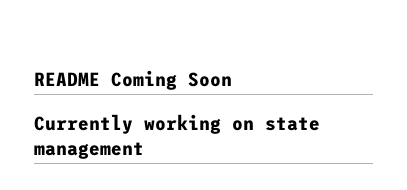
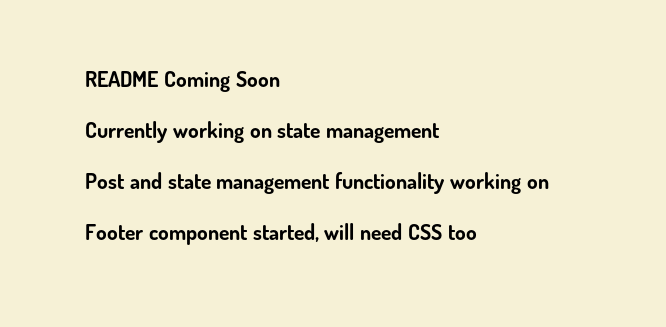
+ Post and state management functionality working on
+ Footer component started, will need CSS too

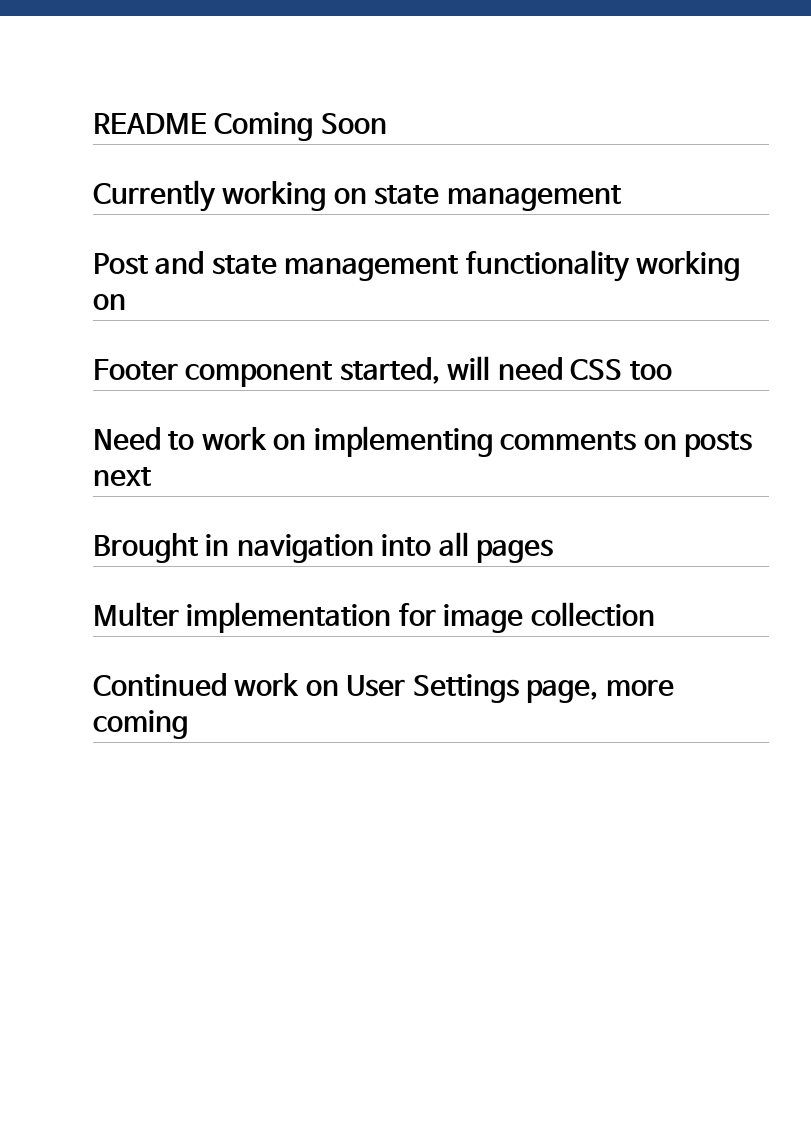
+ Need to work on implementing comments on posts next
+ Brought in navigation into all pages
+ Multer implementation for image collection
+ Continued work on User Settings page, more coming

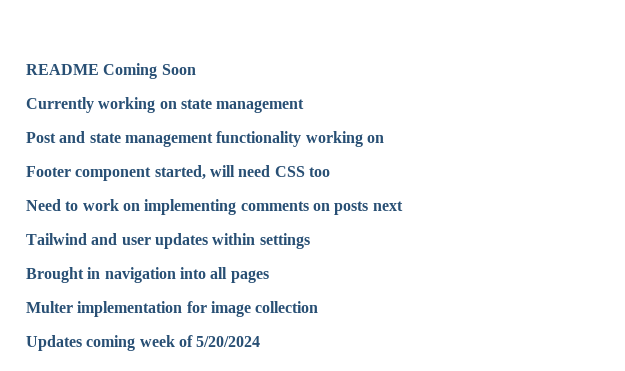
+ Tailwind and user updates within settings
- Continued work on User Settings page, more coming
+ Updates coming week of 5/20/2024

